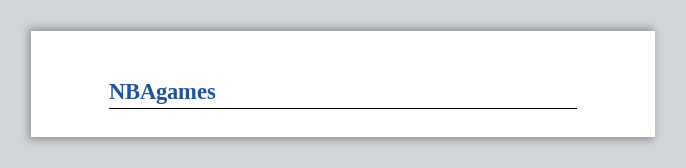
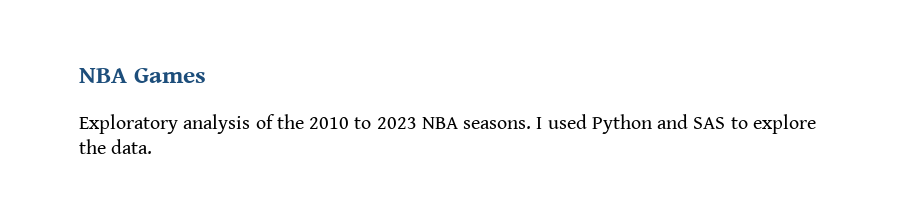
- NBAgames
+ NBA Games
+ Exploratory analysis of the 2010 to 2023 NBA seasons. I used Python and SAS to explore the data.

